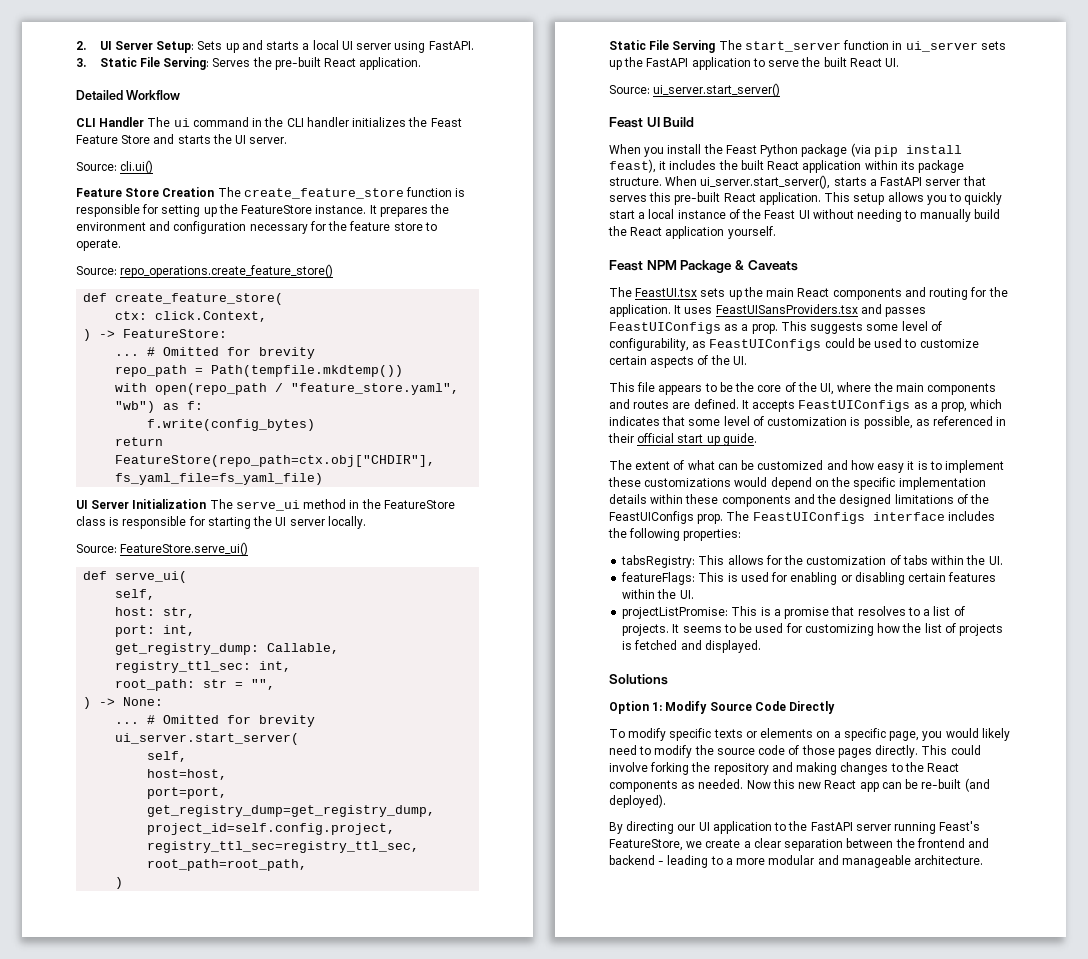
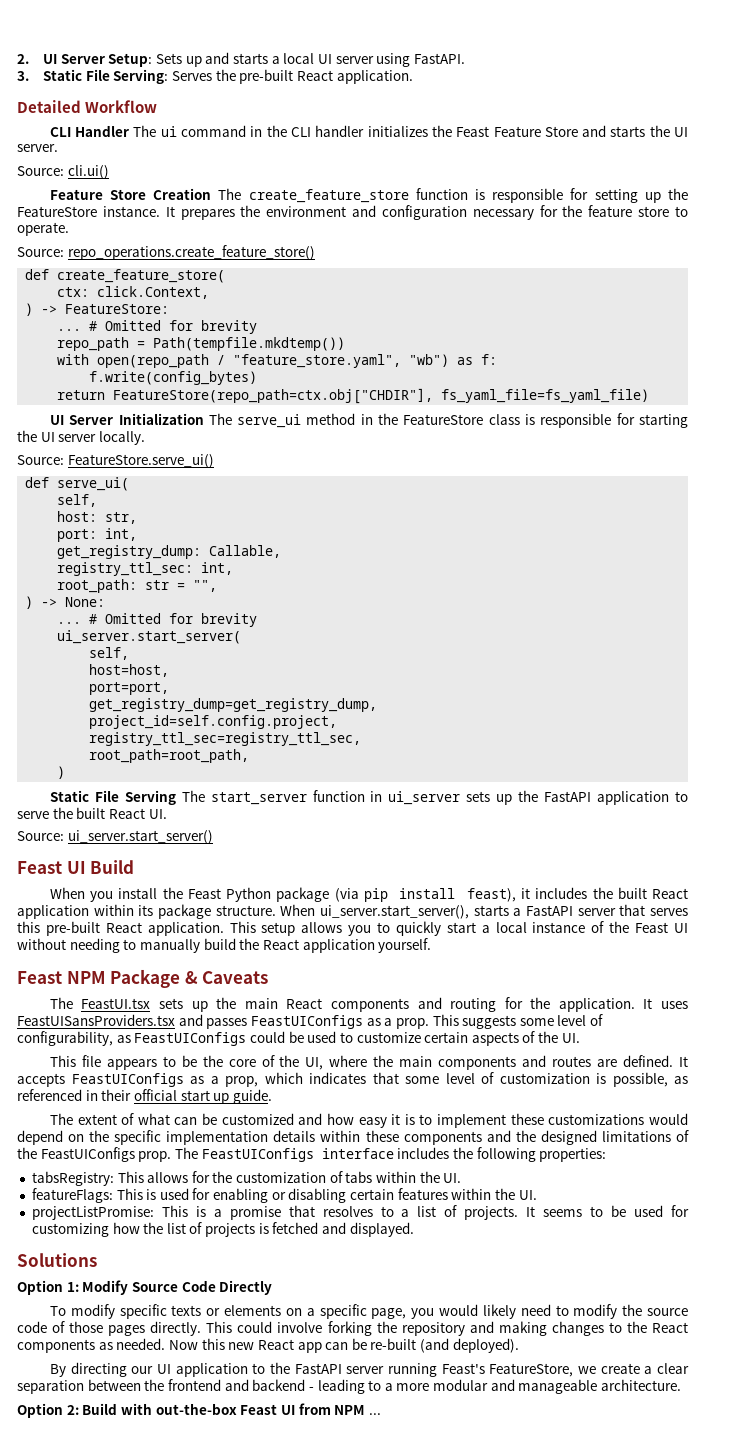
+ Option 2: Build with out-the-box Feast UI from NPM ...

